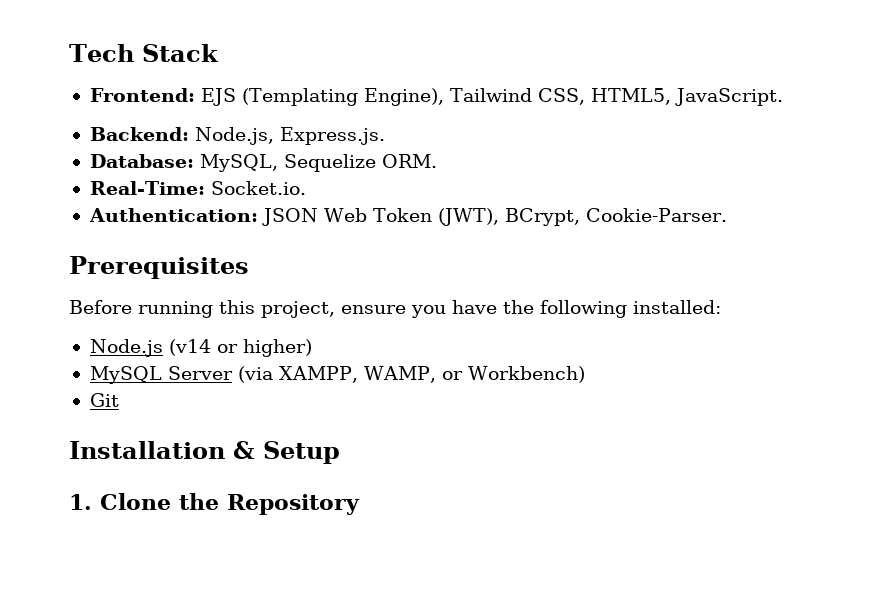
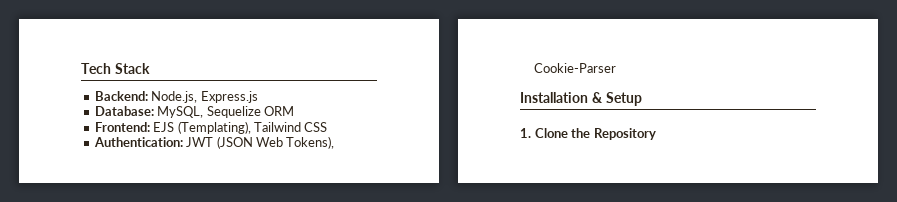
- Frontend: EJS (Templating Engine), Tailwind CSS, HTML5, JavaScript.
- Backend: Node.js, Express.js.
+ Backend: Node.js, Express.js
- Database: MySQL, Sequelize ORM.
- Real-Time: Socket.io.
- Authentication: JSON Web Token (JWT), BCrypt, Cookie-Parser.
- Prerequisites
- Before running this project, ensure you have the following installed:
- Node.js (v14 or higher)
- MySQL Server (via XAMPP, WAMP, or Workbench)
- Git
+ Database: MySQL, Sequelize ORM
+ Frontend: EJS (Templating), Tailwind CSS
+ Authentication: JWT (JSON Web Tokens), Cookie-Parser

